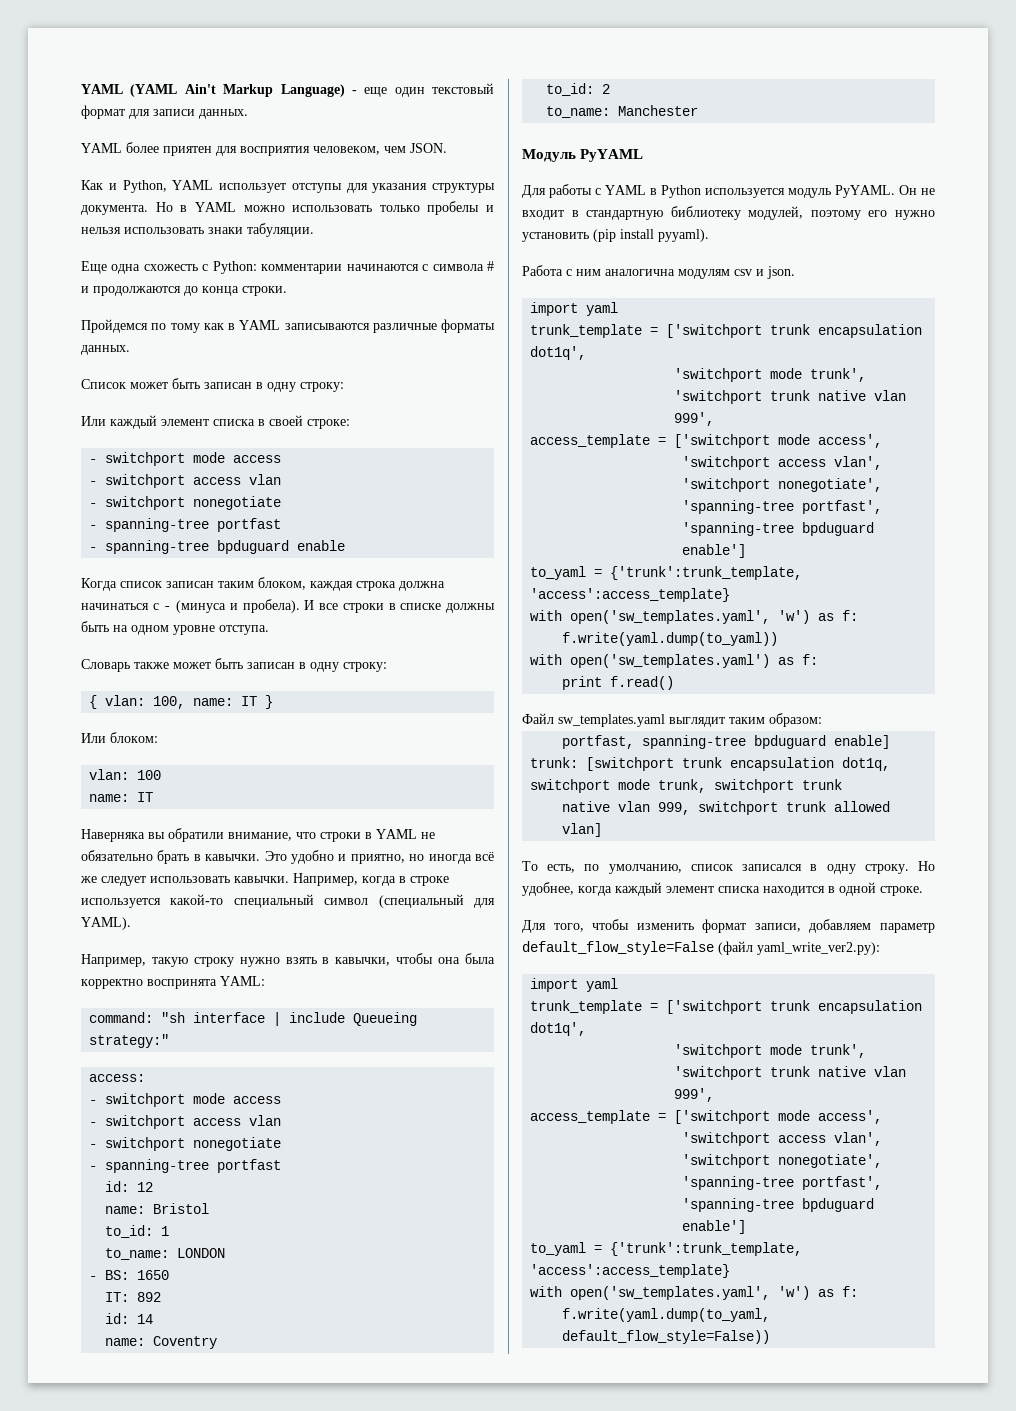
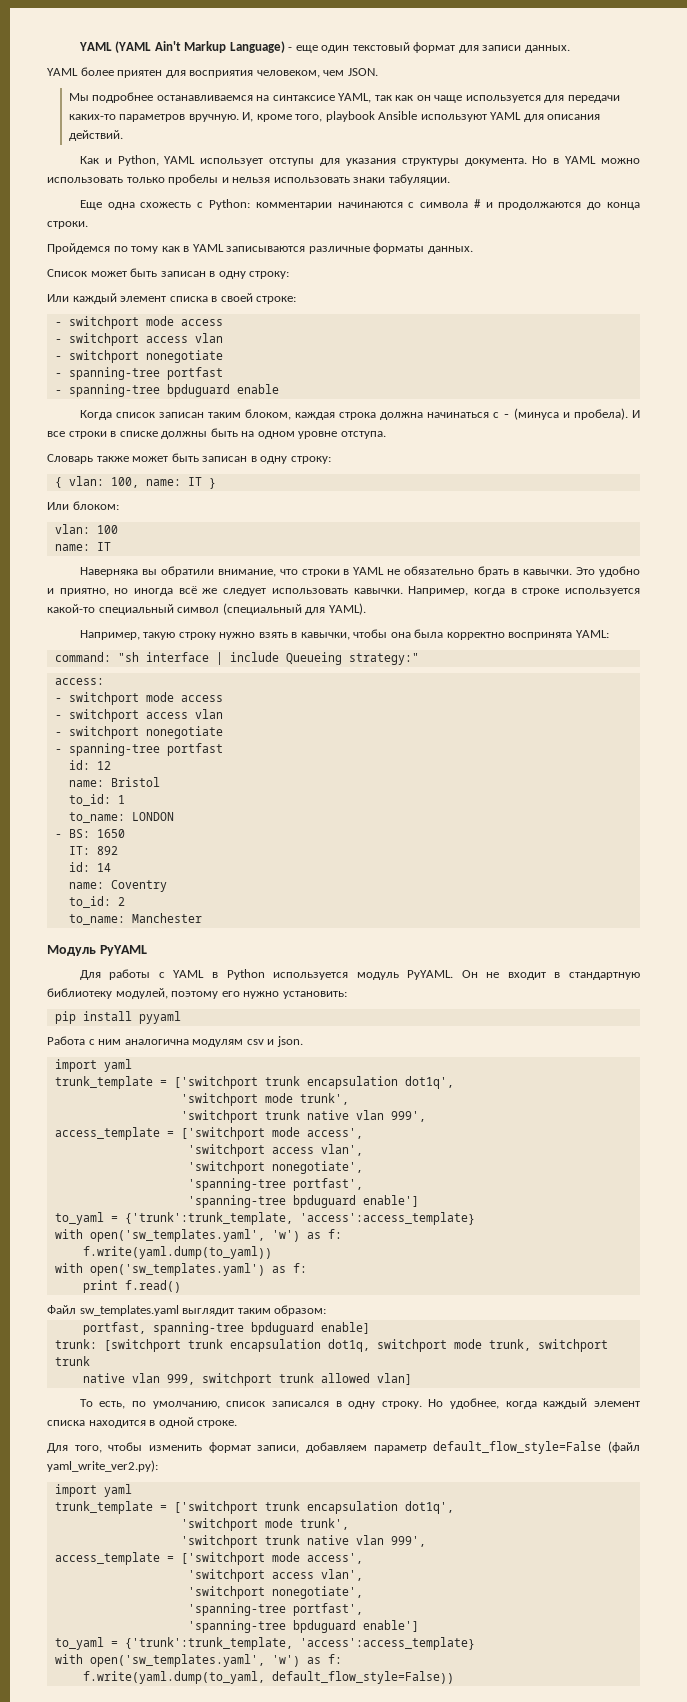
+ Мы подробнее останавливаемся на синтаксисе YAML, так как он чаще используется для передачи каких-то параметров вручную. И, кроме того, playbook Ansible используют YAML для описания действий.
- Он не входит в стандартную библиотеку модулей, поэтому его нужно установить (pip install pyyaml).
+ Он не входит в стандартную библиотеку модулей, поэтому его нужно установить:
+ pip install pyyaml

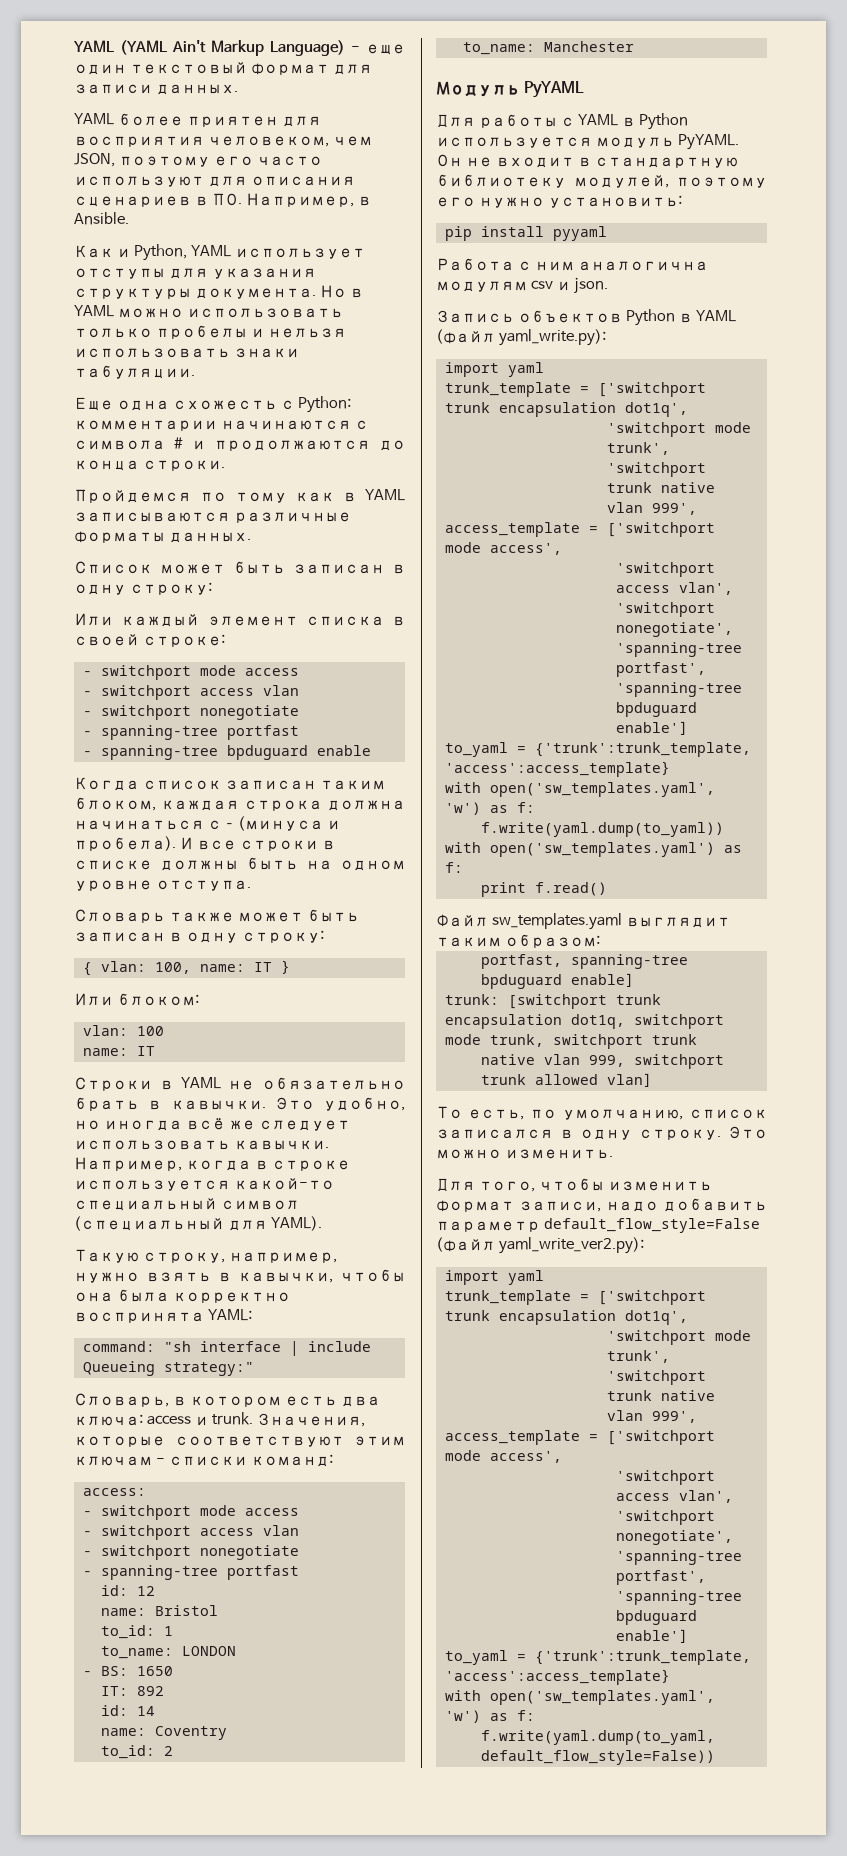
- YAML более приятен для восприятия человеком, чем JSON.
- Мы подробнее останавливаемся на синтаксисе YAML, так как он чаще используется для передачи каких-то параметров вручную. И, кроме того, playbook Ansible используют YAML для описания действий.
+ YAML более приятен для восприятия человеком, чем JSON, поэтому его часто используют для описания сценариев в ПО. Например, в Ansible.
- Наверняка вы обратили внимание, что строки в YAML не обязательно брать в кавычки.
+ Строки в YAML не обязательно брать в кавычки.
- Это удобно и приятно, но иногда всё же следует использовать кавычки.
+ Это удобно, но иногда всё же следует использовать кавычки.
- Например, такую строку нужно взять в кавычки, чтобы она была корректно воспринята YAML:
+ Такую строку, например, нужно взять в кавычки, чтобы она была корректно воспринята YAML:
+ Словарь, в котором есть два ключа: access и trunk. Значения, которые соответствуют этим ключам - списки команд:
+ Запись объектов Python в YAML (файл yaml_write.py):
- Но удобнее, когда каждый элемент списка находится в одной строке.
+ Это можно изменить.
- Для того, чтобы изменить формат записи, добавляем параметр default_flow_style=False (файл yaml_write_ver2.py):
+ Для того, чтобы изменить формат записи, надо добавить параметр default_flow_style=False (файл yaml_write_ver2.py):

